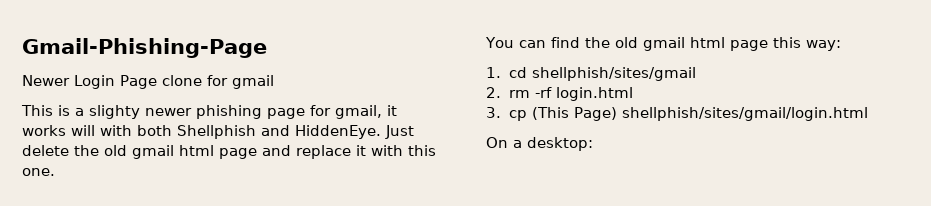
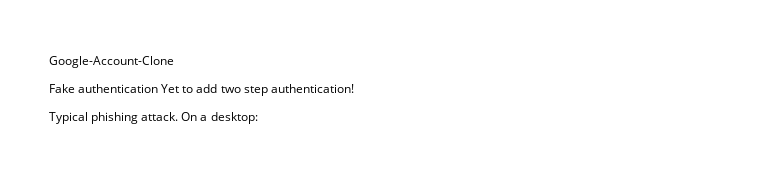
- Gmail-Phishing-Page
- Newer Login Page clone for gmail
- This is a slighty newer phishing page for gmail, it works will with both Shellphish and HiddenEye. Just delete the old gmail html page and replace it with this one.
- You can find the old gmail html page this way:
- 1. cd shellphish/sites/gmail
- 2. rm -rf login.html
- 3. cp (This Page) shellphish/sites/gmail/login.html
- On a desktop:
+ Google-Account-Clone
+ Fake authentication Yet to add two step authentication!
+ Typical phishing attack. On a desktop:

